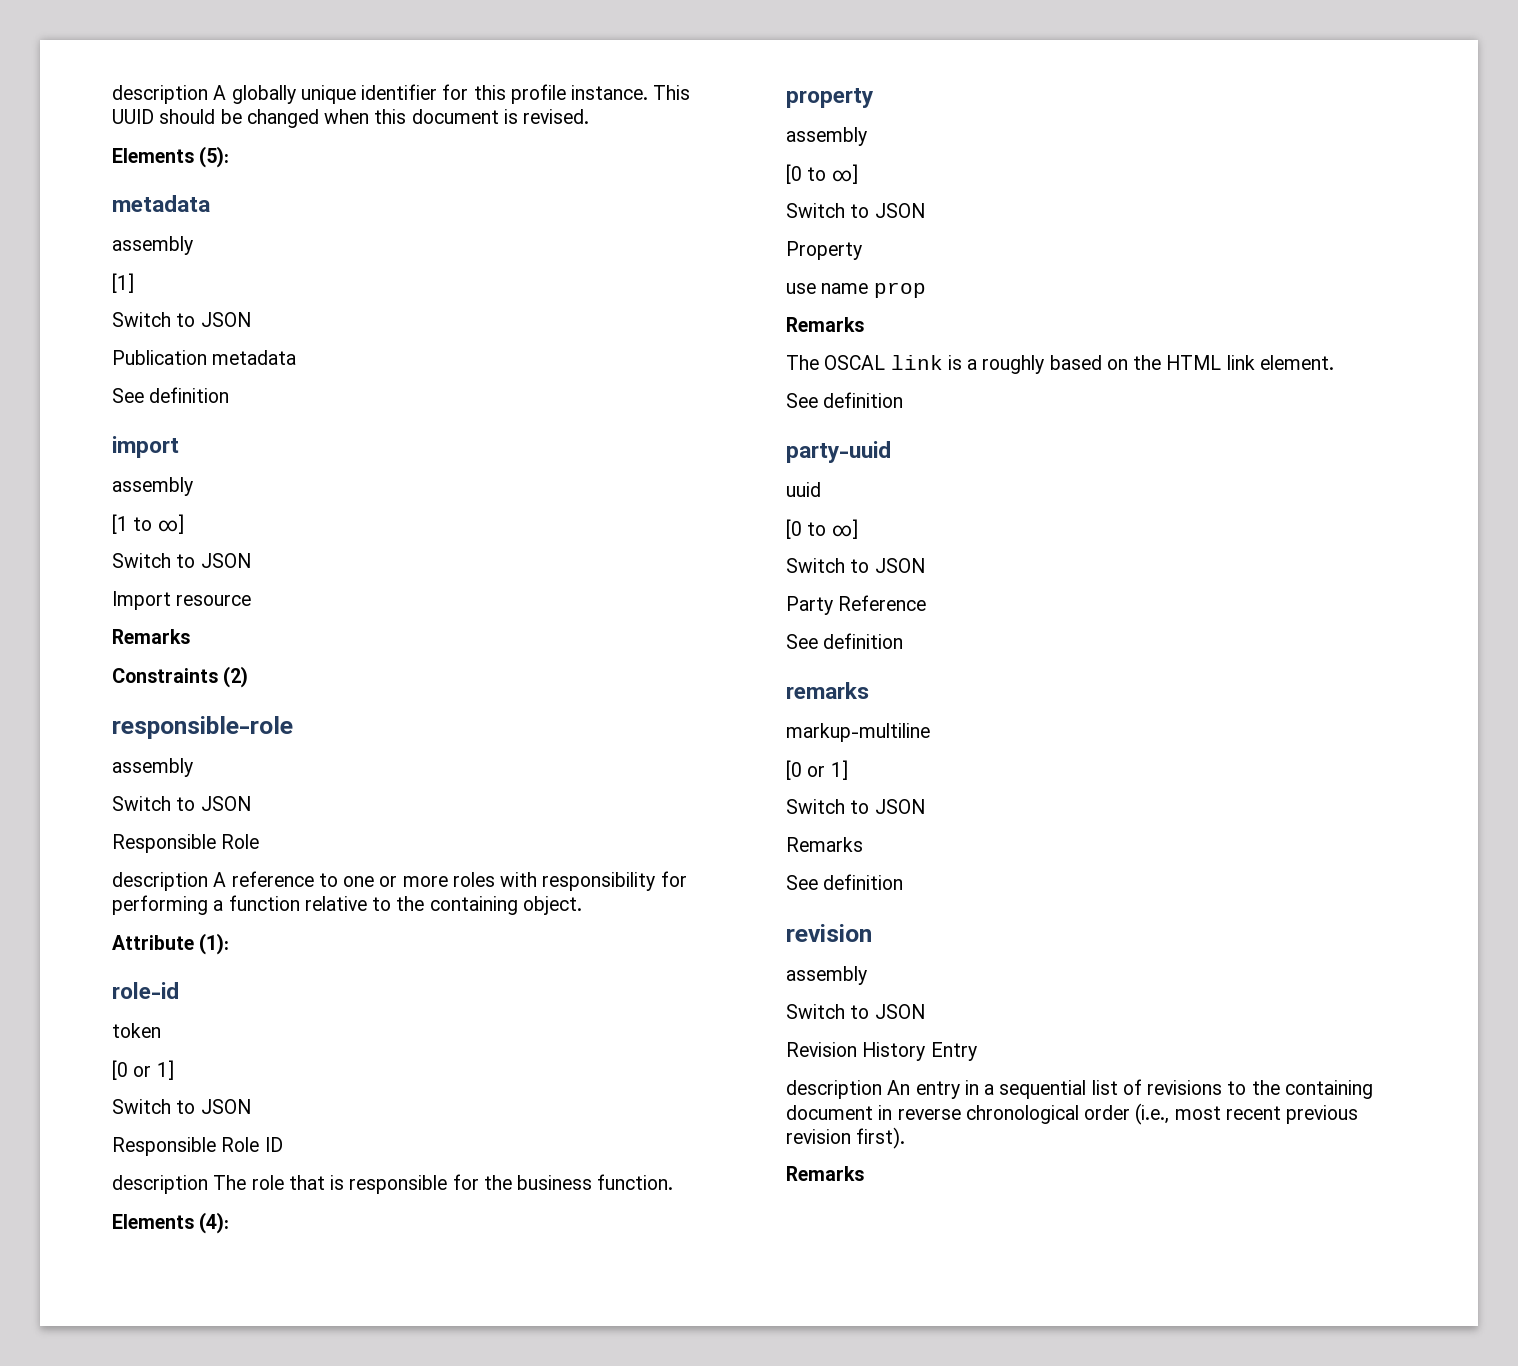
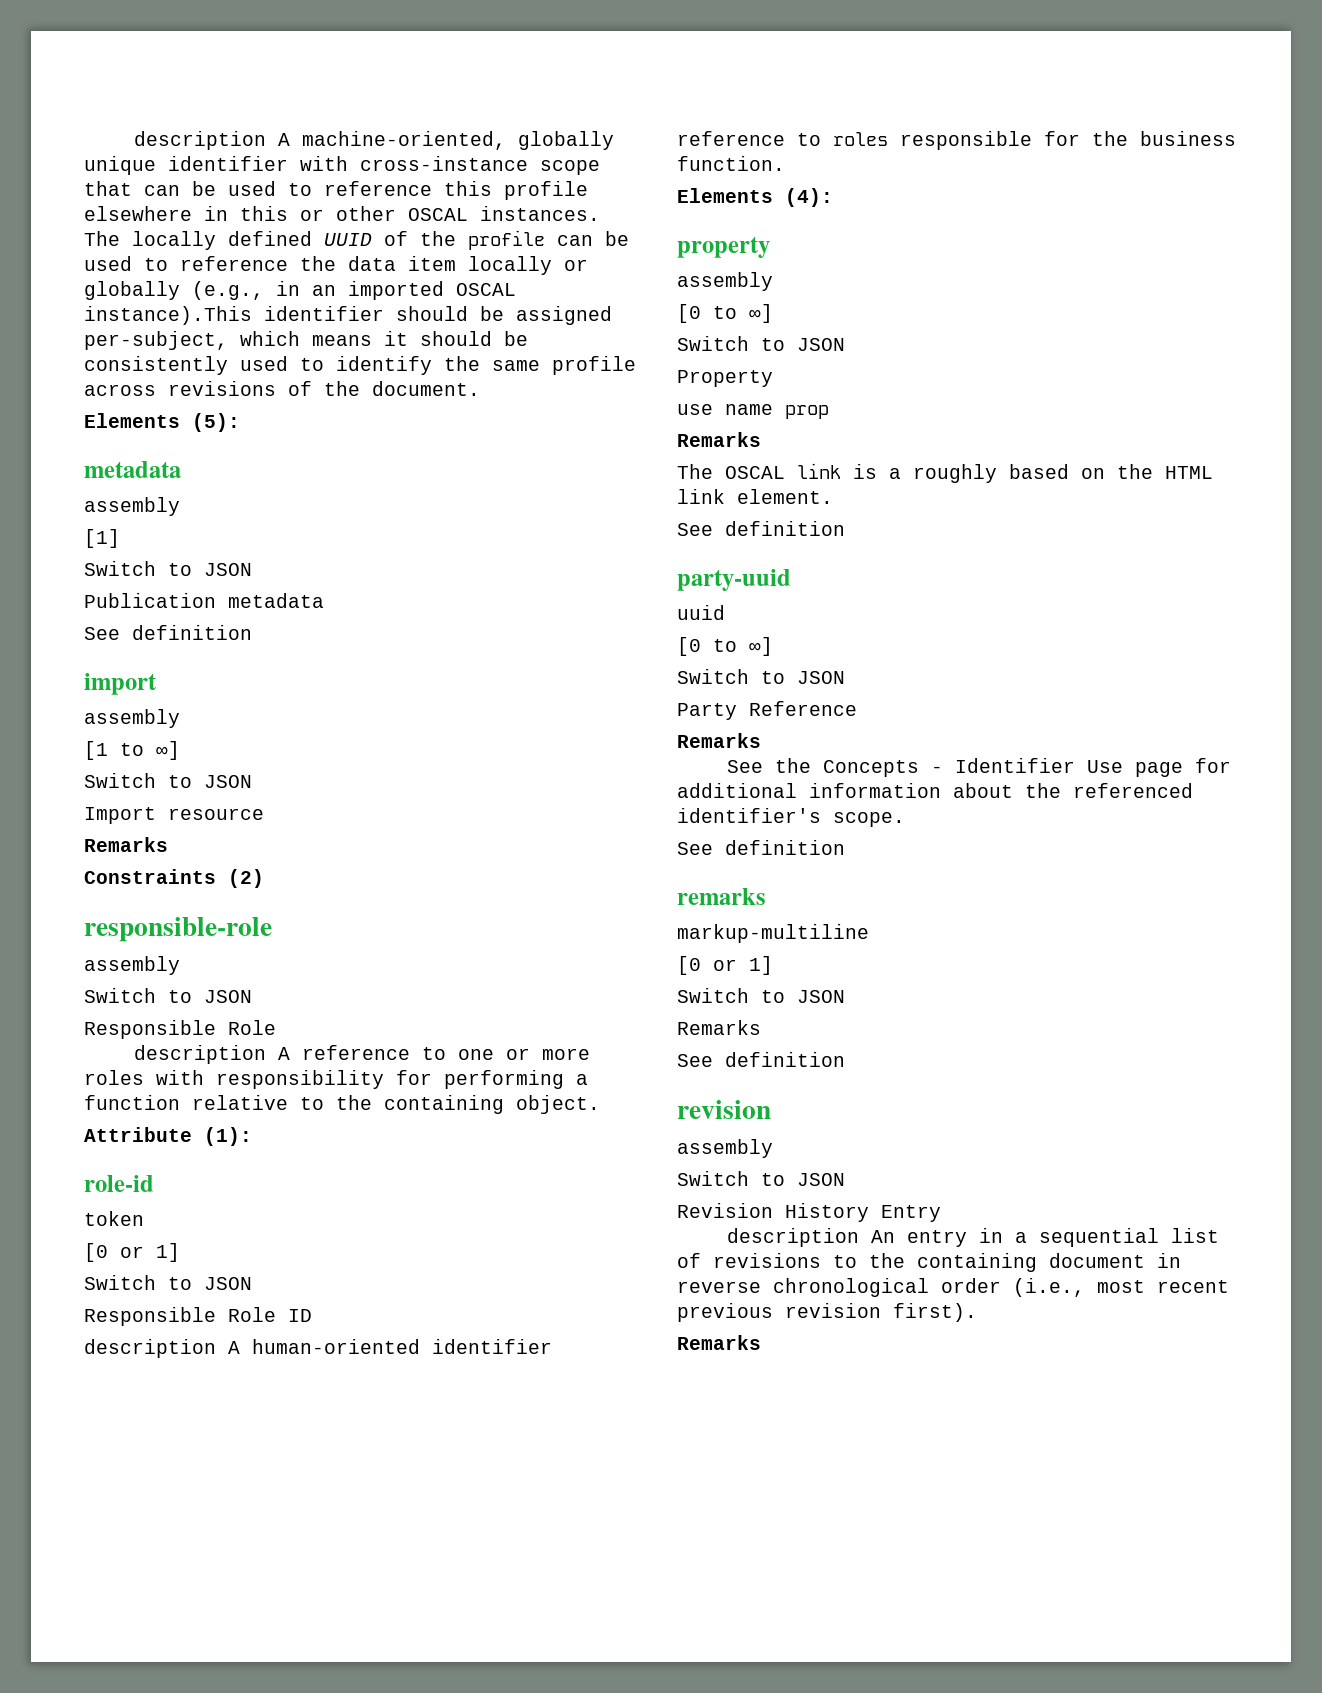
- description A globally unique identifier for this profile instance. This UUID should be changed when this document is revised.
+ description A machine-oriented, globally unique identifier with cross-instance scope that can be used to reference this profile elsewhere in this or other OSCAL instances. The locally defined UUID of the profile can be used to reference the data item locally or globally (e.g., in an imported OSCAL instance).This identifier should be assigned per-subject, which means it should be consistently used to identify the same profile across revisions of the document.
- description The role that is responsible for the business function.
+ description A human-oriented identifier reference to roles responsible for the business function.
  Party Reference
+ Remarks
+ See the Concepts - Identifier Use page for additional information about the referenced identifier's scope.

